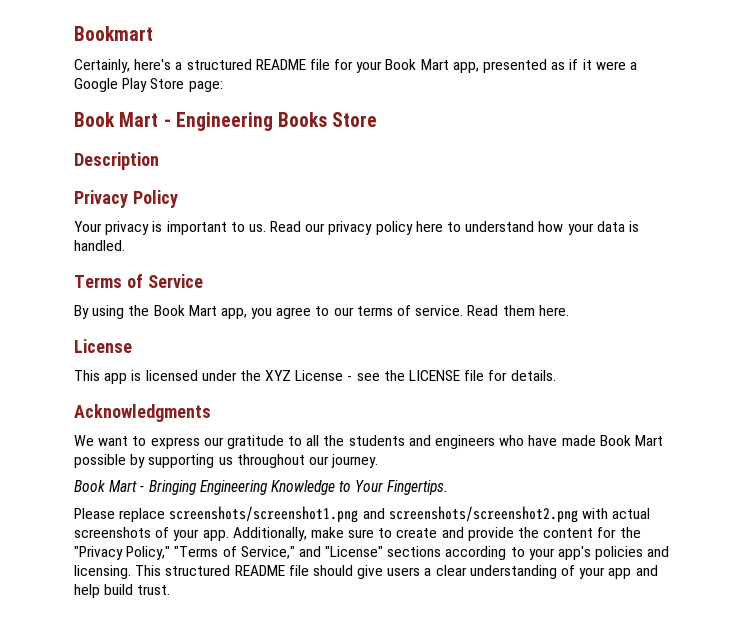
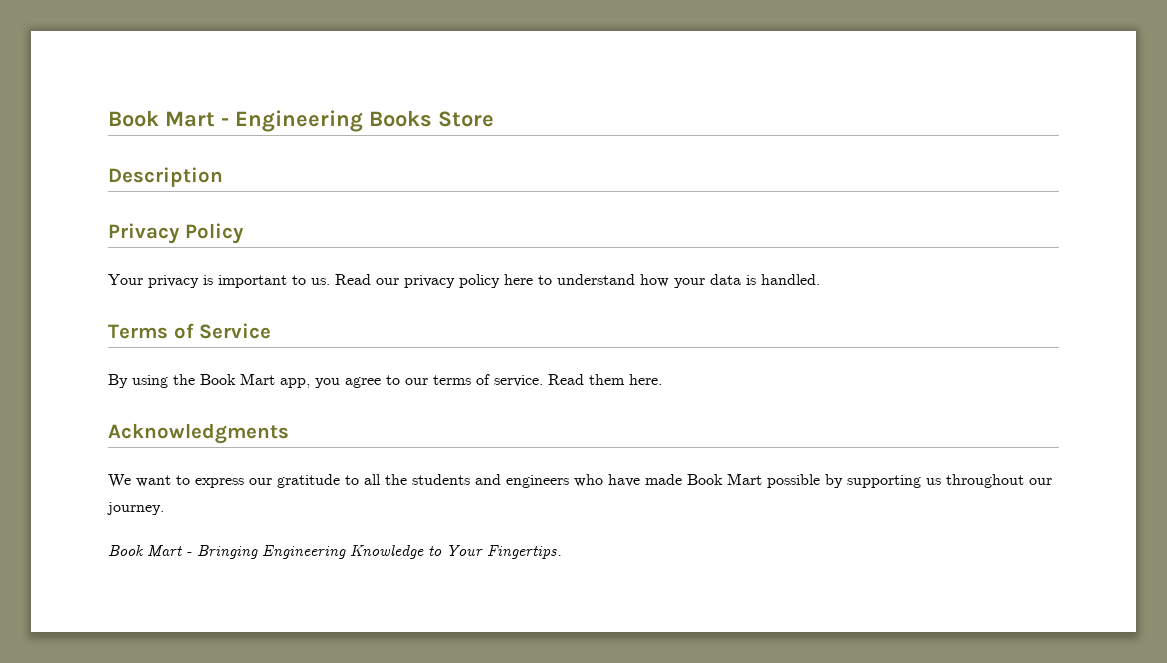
- Bookmart
- Certainly, here's a structured README file for your Book Mart app, presented as if it were a Google Play Store page:
  Read them here.
- License
- This app is licensed under the XYZ License - see the LICENSE file for details.
- Please replace screenshots/screenshot1.png and screenshots/screenshot2.png with actual screenshots of your app. Additionally, make sure to create and provide the content for the "Privacy Policy," "Terms of Service," and "License" sections according to your app's policies and licensing. This structured README file should give users a clear understanding of your app and help build trust.

